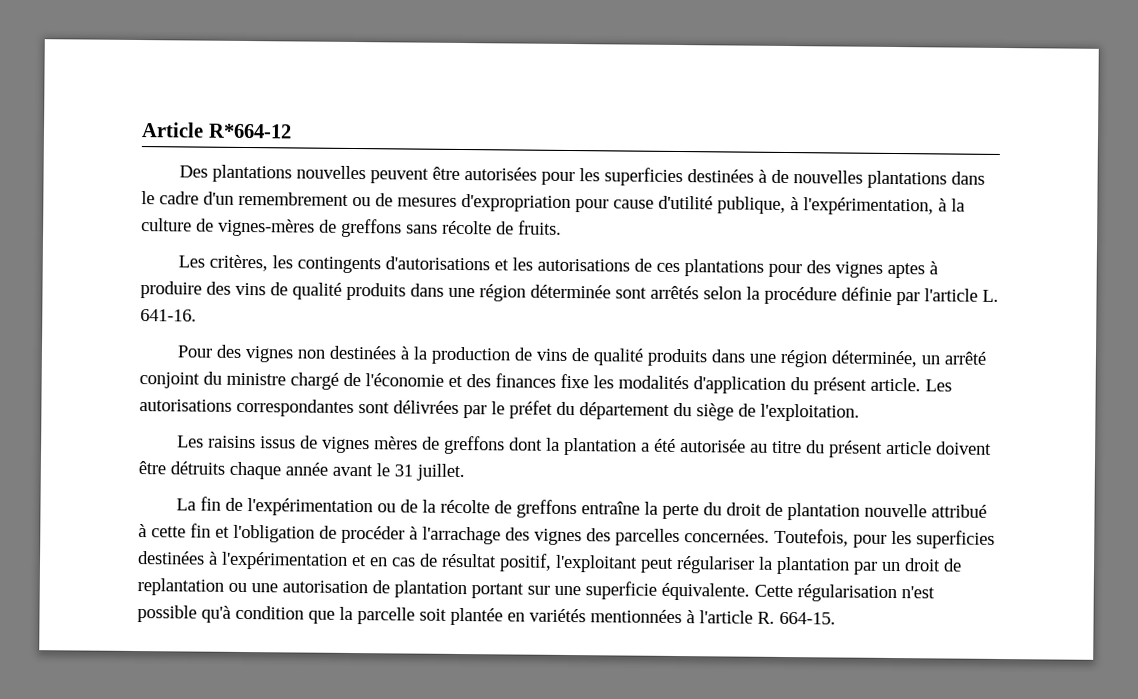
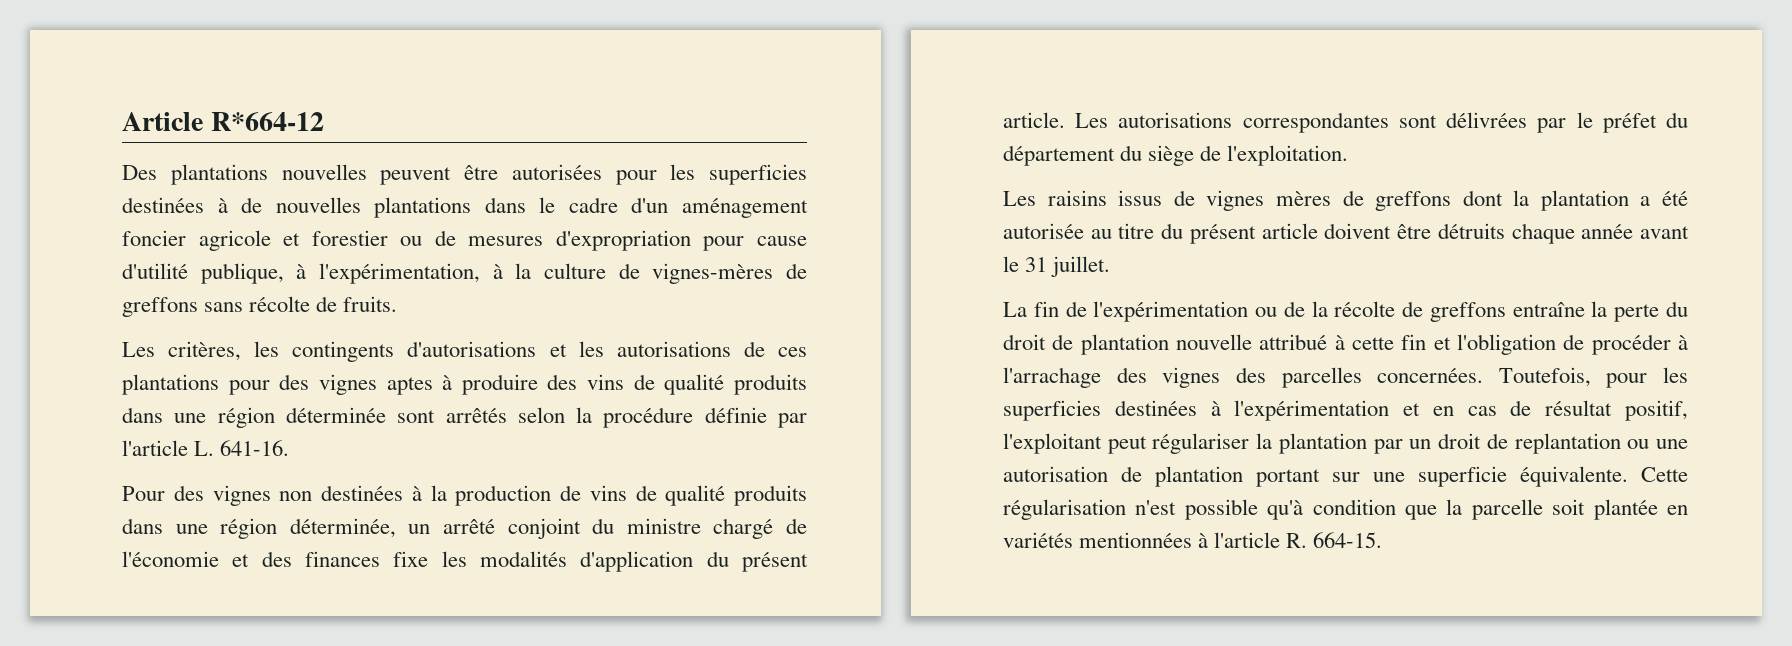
- Des plantations nouvelles peuvent être autorisées pour les superficies destinées à de nouvelles plantations dans le cadre d'un remembrement ou de mesures d'expropriation pour cause d'utilité publique, à l'expérimentation, à la culture de vignes-mères de greffons sans récolte de fruits.
+ Des plantations nouvelles peuvent être autorisées pour les superficies destinées à de nouvelles plantations dans le cadre d'un aménagement foncier agricole et forestier ou de mesures d'expropriation pour cause d'utilité publique, à l'expérimentation, à la culture de vignes-mères de greffons sans récolte de fruits.

